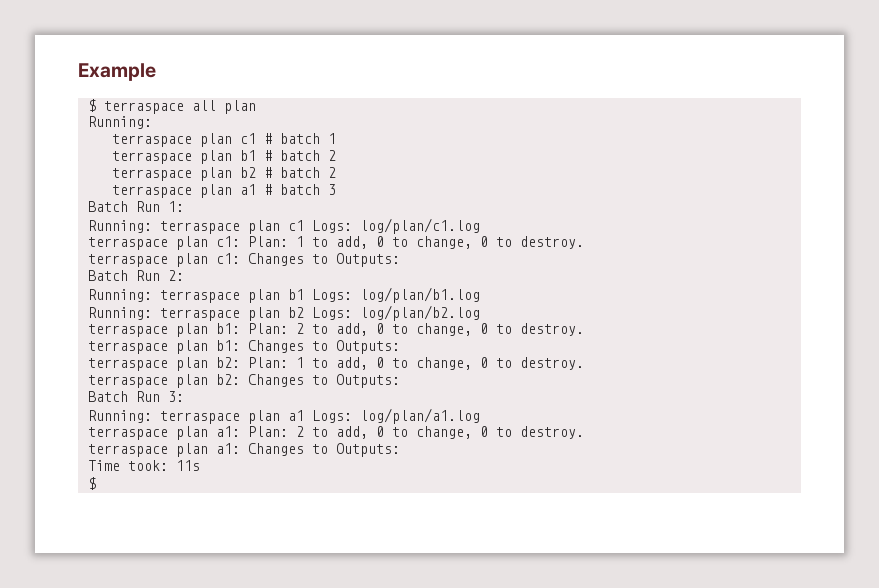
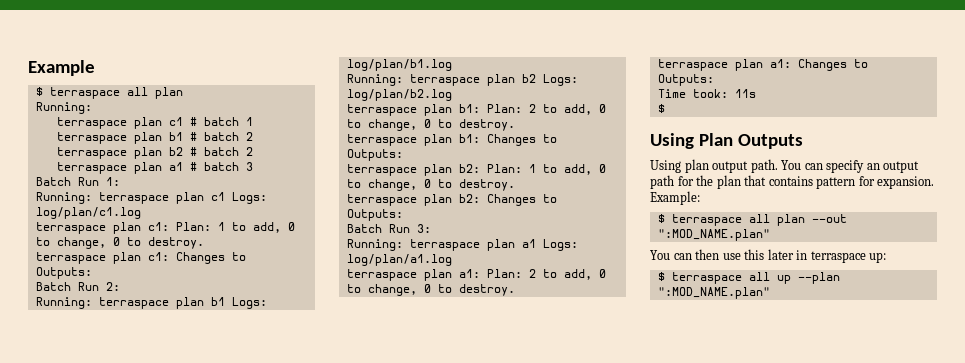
+ Using Plan Outputs
+ Using plan output path. You can specify an output path for the plan that contains pattern for expansion. Example:
+ $ terraspace all plan --out ":MOD_NAME.plan"
+ You can then use this later in terraspace up:
+ $ terraspace all up --plan ":MOD_NAME.plan"

